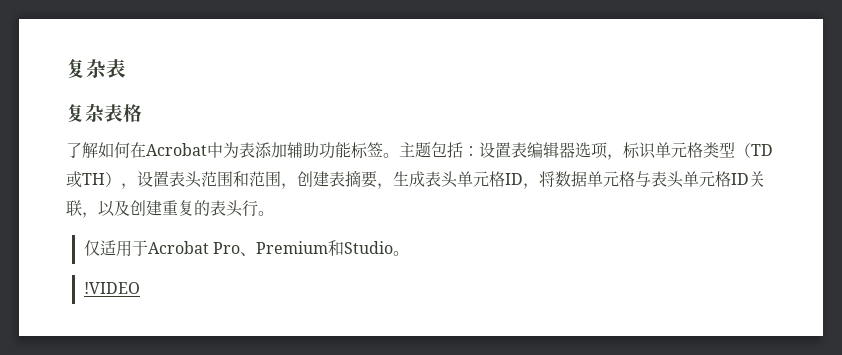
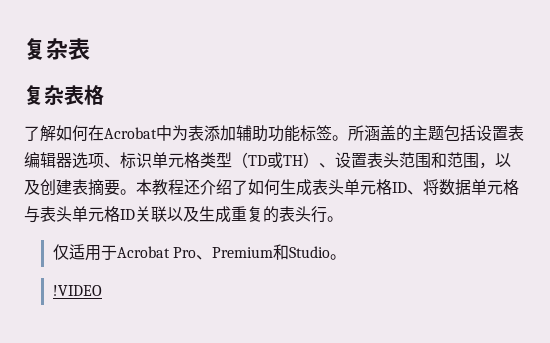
- 主题包括：设置表编辑器选项，标识单元格类型（TD或TH），设置表头范围和范围，创建表摘要，生成表头单元格ID，将数据单元格与表头单元格ID关联，以及创建重复的表头行。
+ 所涵盖的主题包括设置表编辑器选项、标识单元格类型（TD或TH）、设置表头范围和范围，以及创建表摘要。本教程还介绍了如何生成表头单元格ID、将数据单元格与表头单元格ID关联以及生成重复的表头行。

